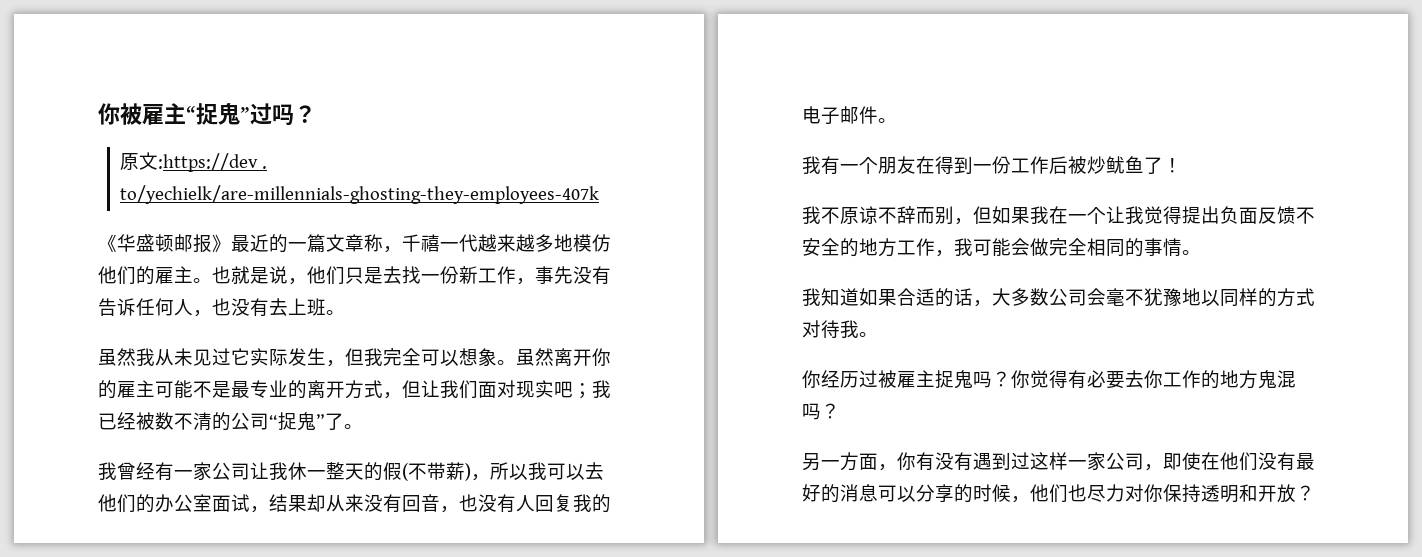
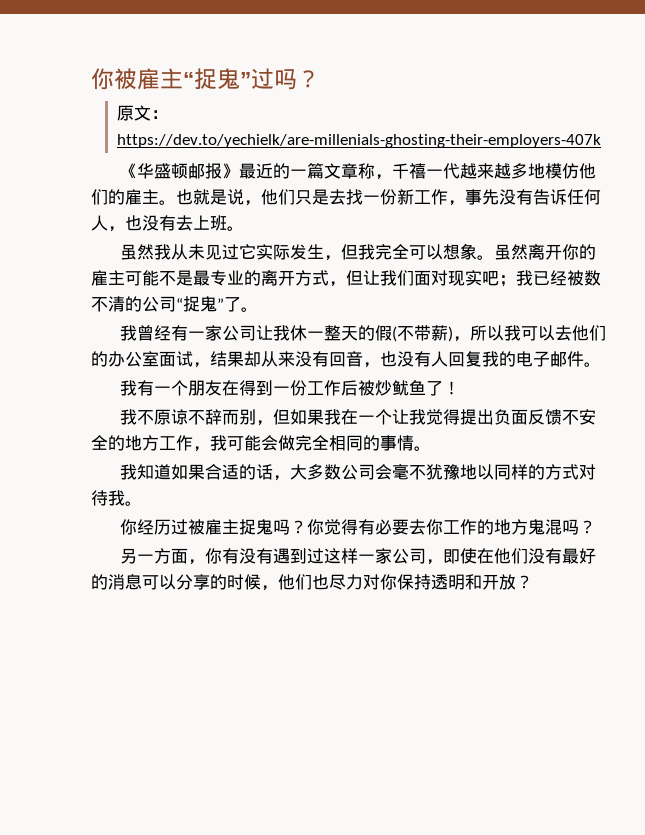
- 原文:https://dev . to/yechielk/are-millennials-ghosting-they-employees-407k
+ 原文：https://dev.to/yechielk/are-millenials-ghosting-their-employers-407k

